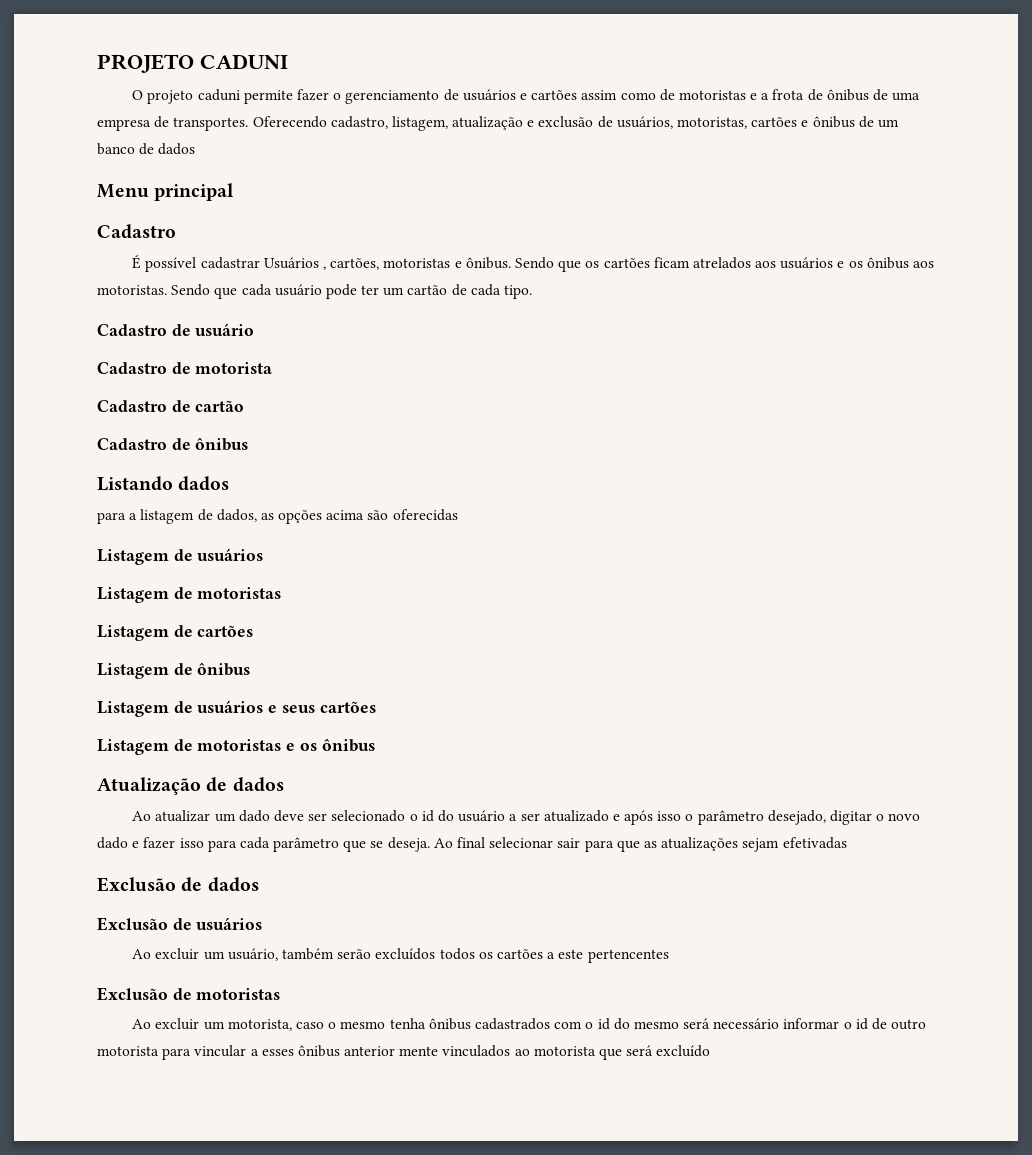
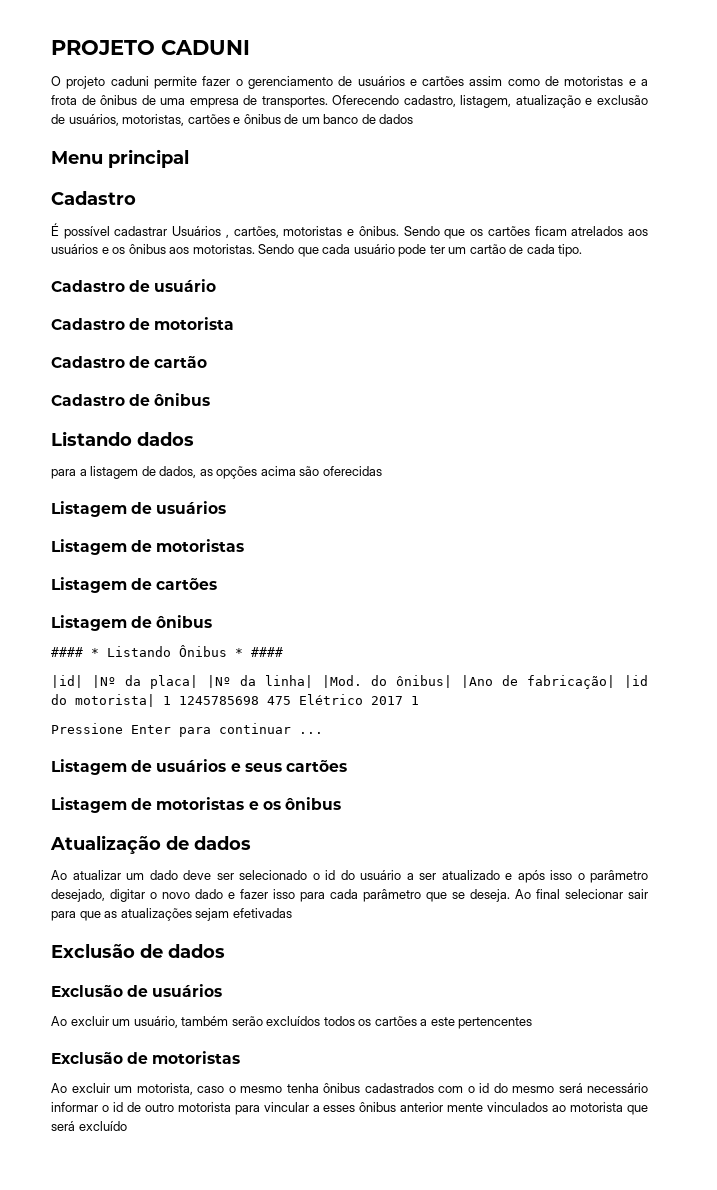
+ #### * Listando Ônibus * ####
+ |id| |Nº da placa| |Nº da linha| |Mod. do ônibus| |Ano de fabricação| |id do motorista| 1 1245785698 475 Elétrico 2017 1
+ Pressione Enter para continuar ...

